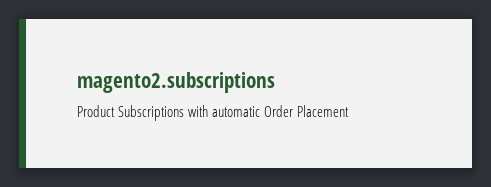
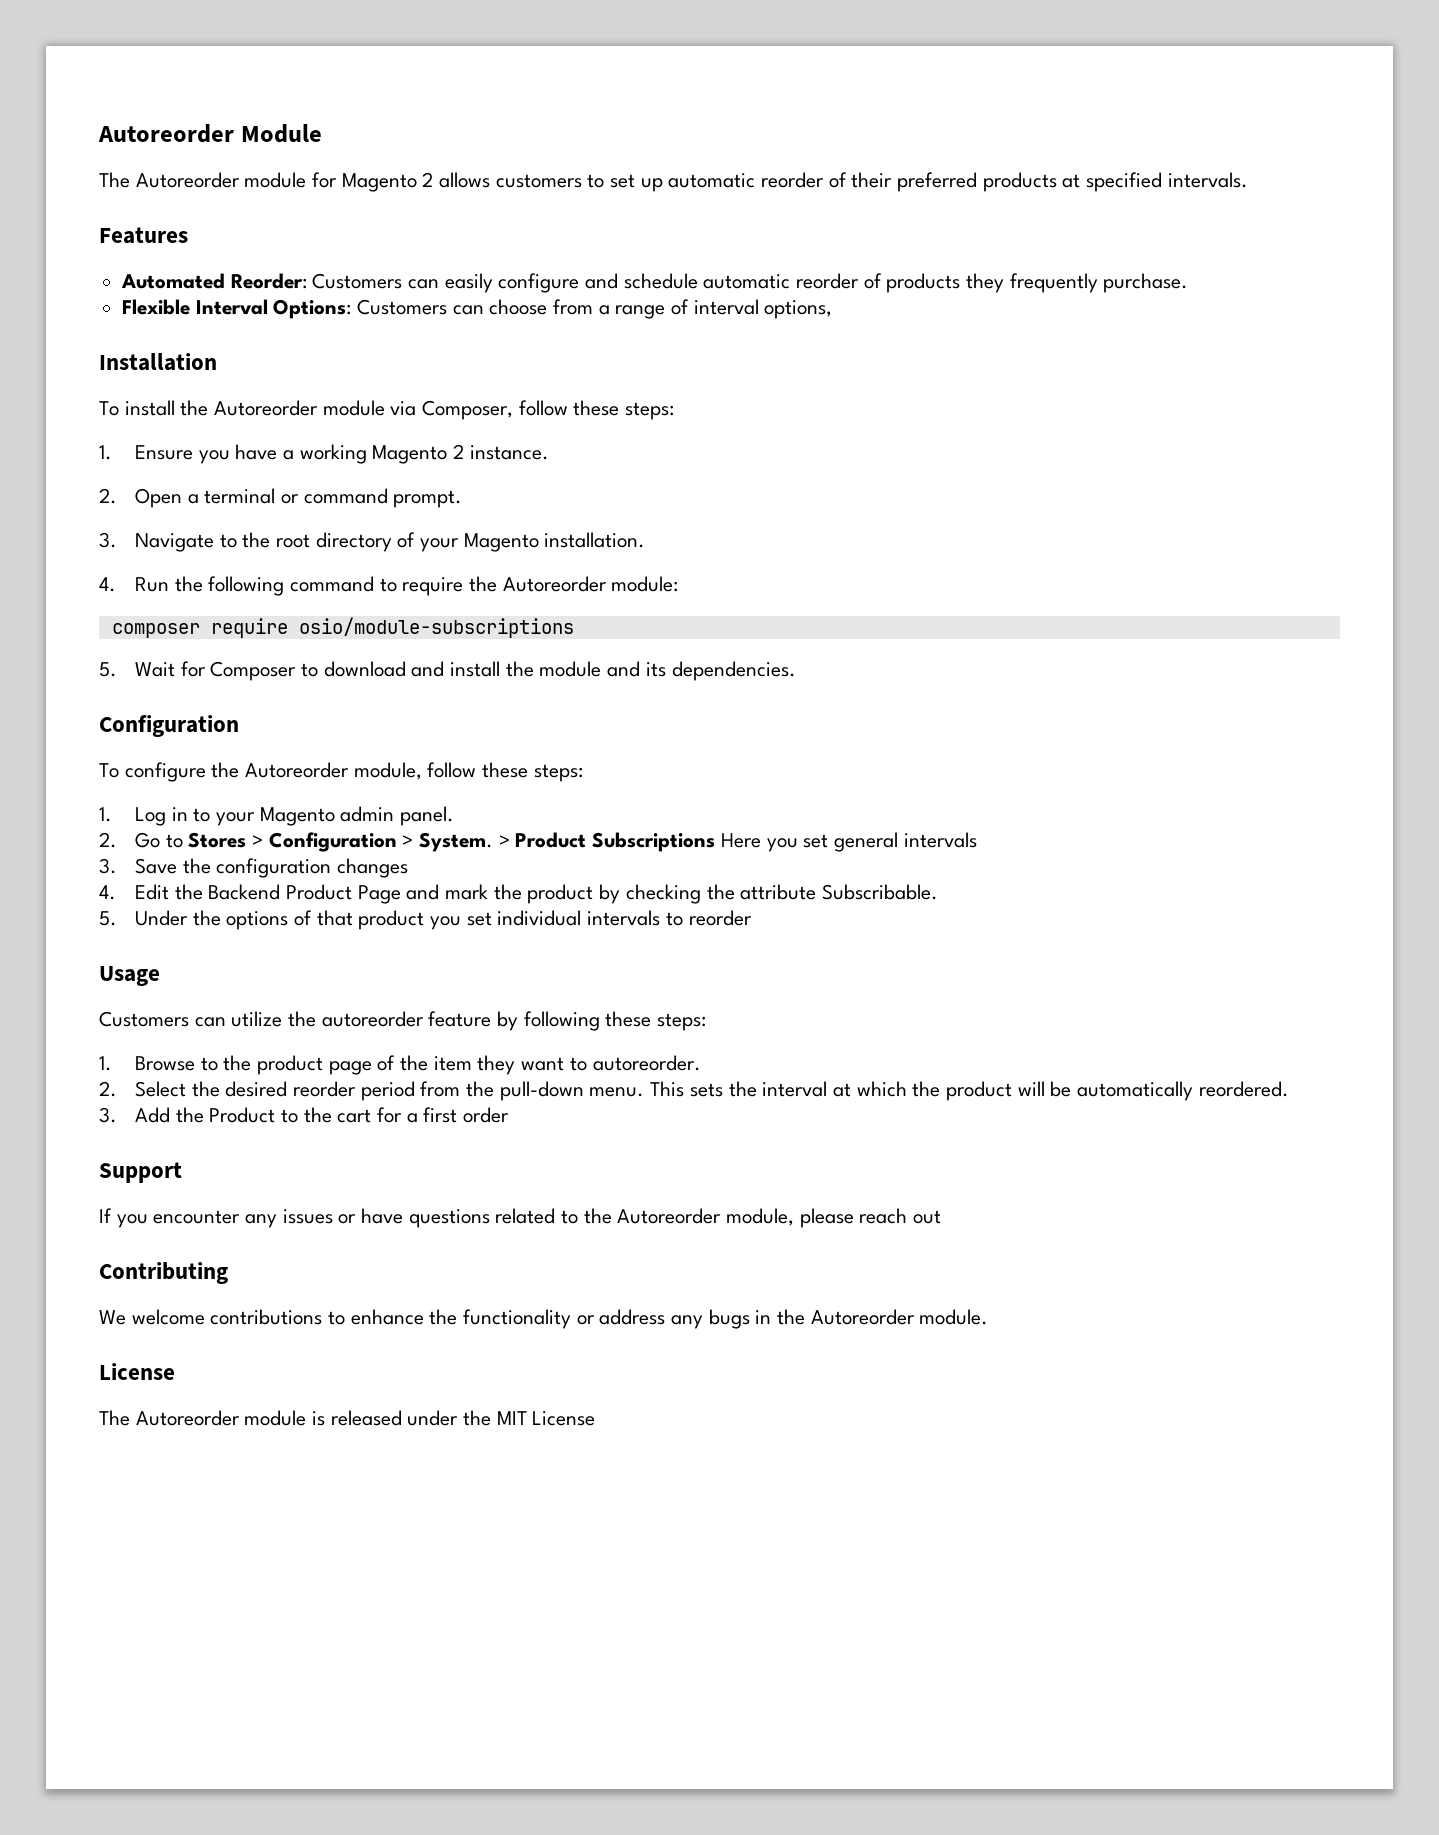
- magento2.subscriptions
- Product Subscriptions with automatic Order Placement
+ Autoreorder Module
+ The Autoreorder module for Magento 2 allows customers to set up automatic reorder of their preferred products at specified intervals.
+ Features
+ Automated Reorder: Customers can easily configure and schedule automatic reorder of products they frequently purchase.
+ Flexible Interval Options: Customers can choose from a range of interval options,
+ Installation
+ To install the Autoreorder module via Composer, follow these steps:
+ 1. Ensure you have a working Magento 2 instance.
+ 2. Open a terminal or command prompt.
+ 3. Navigate to the root directory of your Magento installation.
+ 4. Run the following command to require the Autoreorder module:
+ composer require osio/module-subscriptions
+ 5. Wait for Composer to download and install the module and its dependencies.
+ Configuration
+ To configure the Autoreorder module, follow these steps:
+ 1. Log in to your Magento admin panel.
+ 2. Go to Stores > Configuration > System. > Product Subscriptions Here you set general intervals
+ 3. Save the configuration changes
+ 4. Edit the Backend Product Page and mark the product by checking the attribute Subscribable.
+ 5. Under the options of that product you set individual intervals to reorder
+ Usage
+ Customers can utilize the autoreorder feature by following these steps:
+ 1. Browse to the product page of the item they want to autoreorder.
+ 2. Select the desired reorder period from the pull-down menu. This sets the interval at which the product will be automatically reordered.
+ 3. Add the Product to the cart for a first order
+ Support
+ If you encounter any issues or have questions related to the Autoreorder module, please reach out
+ Contributing
+ We welcome contributions to enhance the functionality or address any bugs in the Autoreorder module.
+ License
+ The Autoreorder module is released under the MIT License

